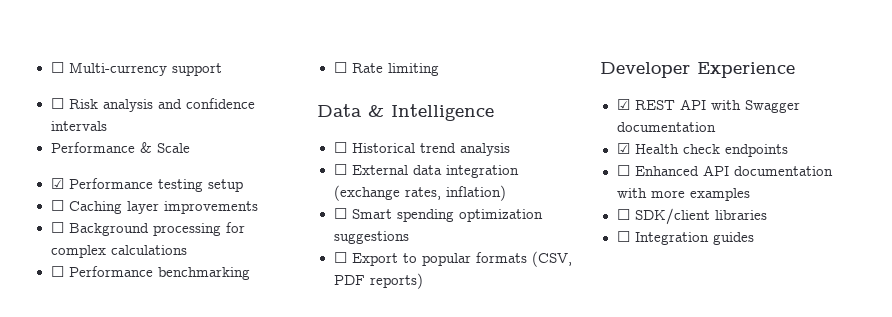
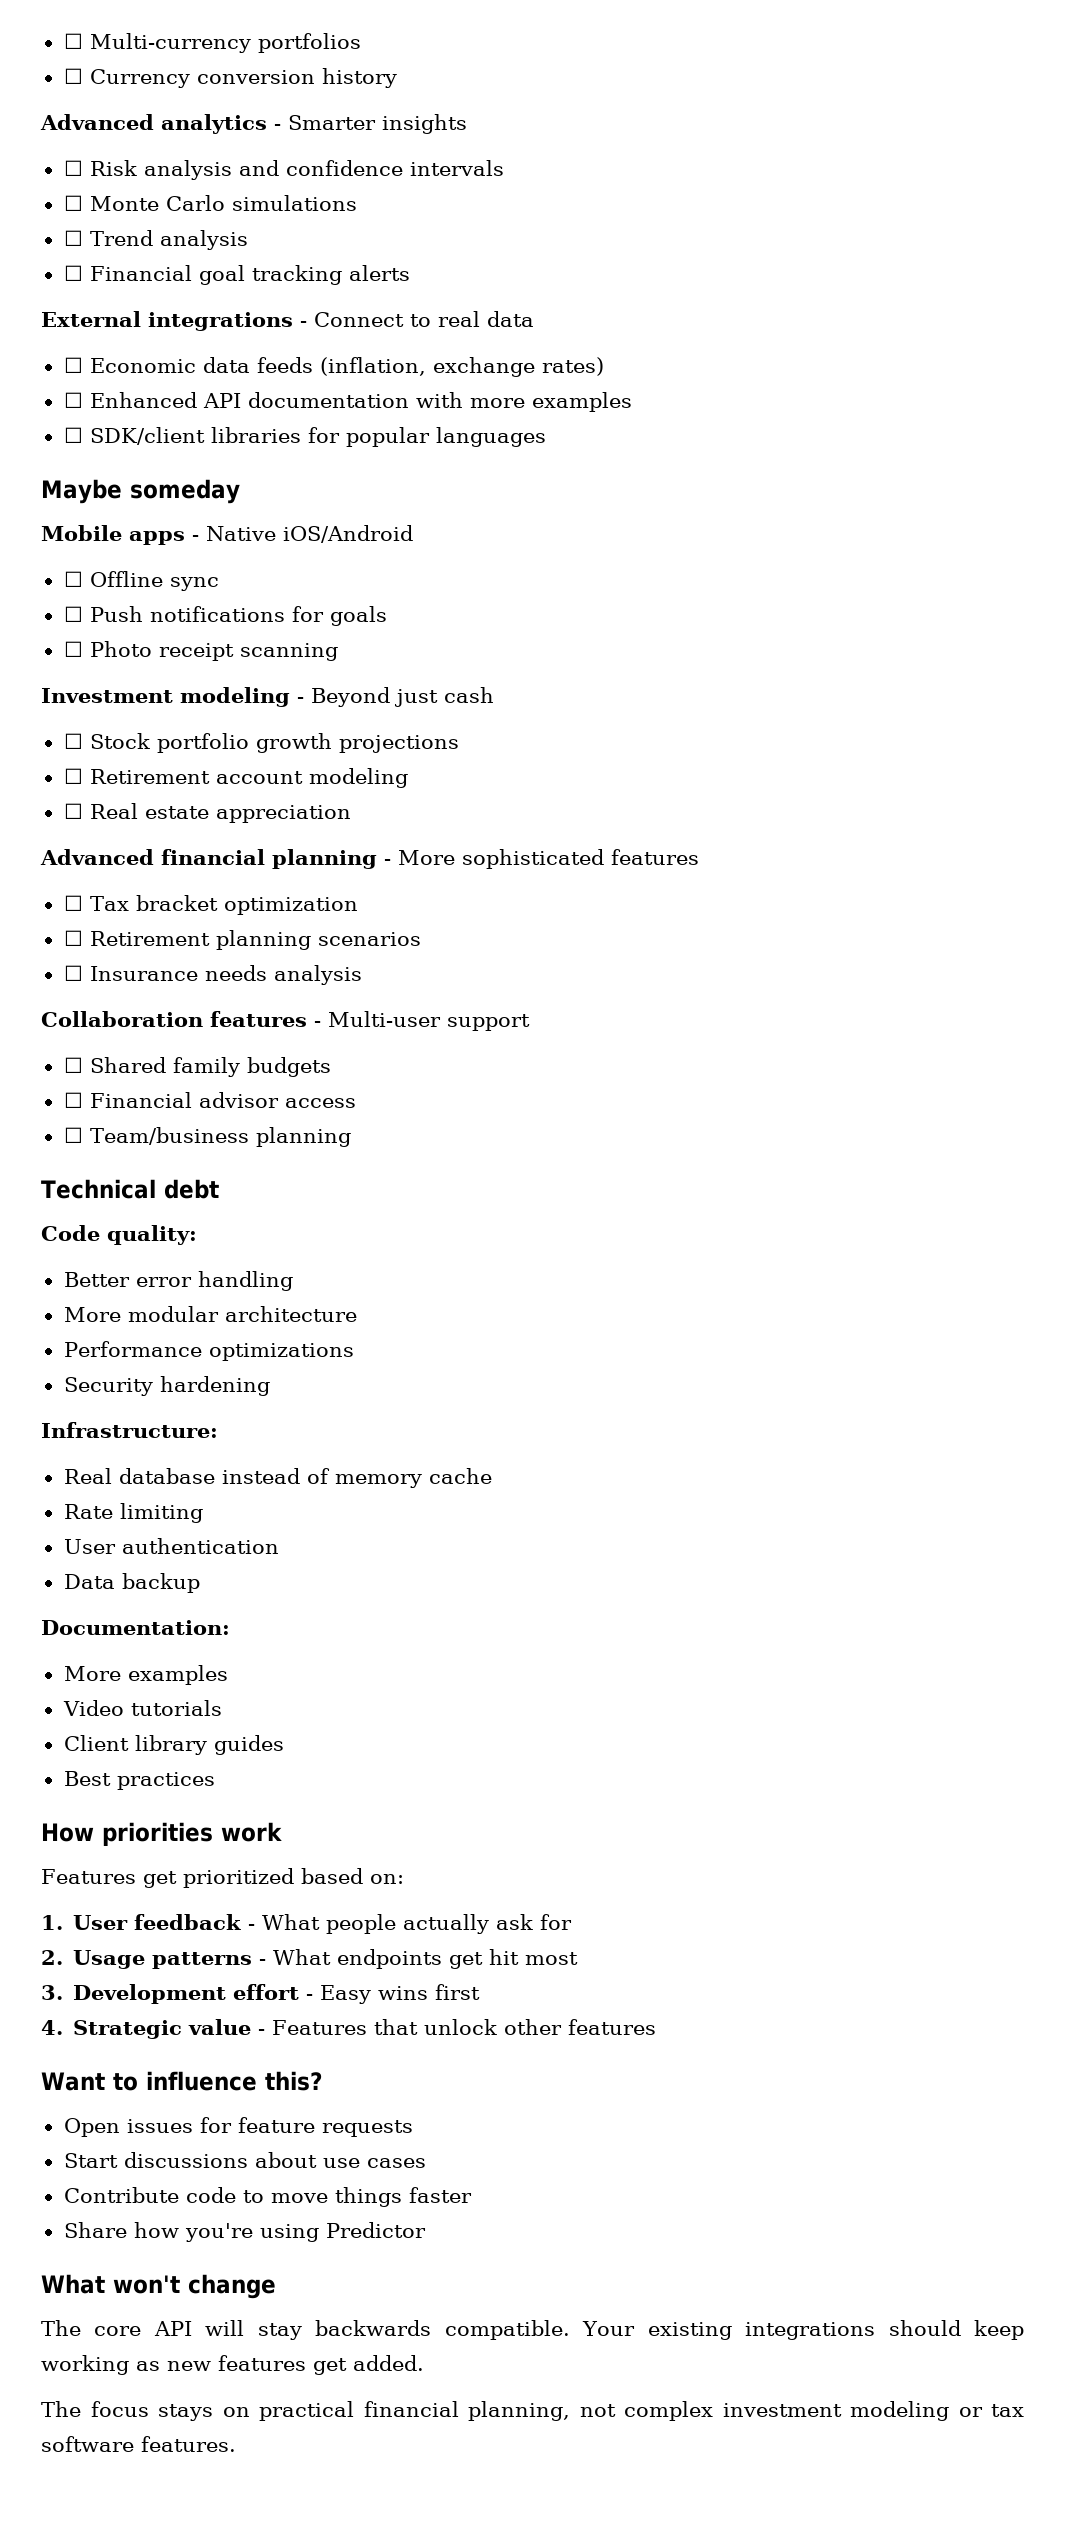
- ☐ Multi-currency support
+ ☐ Multi-currency portfolios
+ ☐ Currency conversion history
+ Advanced analytics - Smarter insights
- Performance & Scale
- ☑ Performance testing setup
- ☐ Caching layer improvements
- ☐ Background processing for complex calculations
- ☐ Performance benchmarking
- ☐ Rate limiting
- Data & Intelligence
- ☐ Historical trend analysis
- ☐ External data integration (exchange rates, inflation)
- ☐ Smart spending optimization suggestions
- ☐ Export to popular formats (CSV, PDF reports)
- Developer Experience
- ☑ REST API with Swagger documentation
- ☑ Health check endpoints
+ ☐ Monte Carlo simulations
+ ☐ Trend analysis
+ ☐ Financial goal tracking alerts
+ External integrations - Connect to real data
+ ☐ Economic data feeds (inflation, exchange rates)
- ☐ SDK/client libraries
- ☐ Integration guides
+ ☐ SDK/client libraries for popular languages
+ Maybe someday
+ Mobile apps - Native iOS/Android
+ ☐ Offline sync
+ ☐ Push notifications for goals
+ ☐ Photo receipt scanning
+ Investment modeling - Beyond just cash
+ ☐ Stock portfolio growth projections
+ ☐ Retirement account modeling
+ ☐ Real estate appreciation
+ Advanced financial planning - More sophisticated features
+ ☐ Tax bracket optimization
+ ☐ Retirement planning scenarios
+ ☐ Insurance needs analysis
+ Collaboration features - Multi-user support
+ ☐ Shared family budgets
+ ☐ Financial advisor access
+ ☐ Team/business planning
+ Technical debt
+ Code quality:
+ Better error handling
+ More modular architecture
+ Performance optimizations
+ Security hardening
+ Infrastructure:
+ Real database instead of memory cache
+ Rate limiting
+ User authentication
+ Data backup
+ Documentation:
+ More examples
+ Video tutorials
+ Client library guides
+ Best practices
+ How priorities work
+ Features get prioritized based on:
+ 1. User feedback - What people actually ask for
+ 2. Usage patterns - What endpoints get hit most
+ 3. Development effort - Easy wins first
+ 4. Strategic value - Features that unlock other features
+ Want to influence this?
+ Open issues for feature requests
+ Start discussions about use cases
+ Contribute code to move things faster
+ Share how you're using Predictor
+ What won't change
+ The core API will stay backwards compatible. Your existing integrations should keep working as new features get added.
+ The focus stays on practical financial planning, not complex investment modeling or tax software features.

